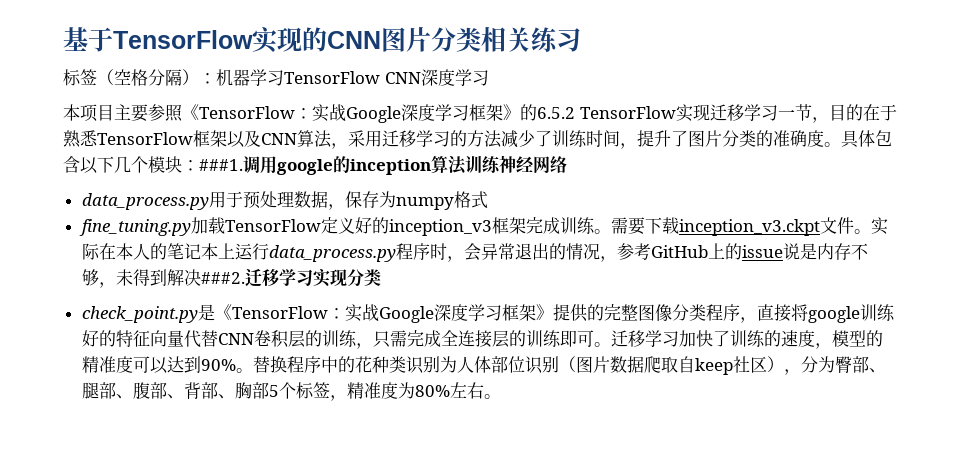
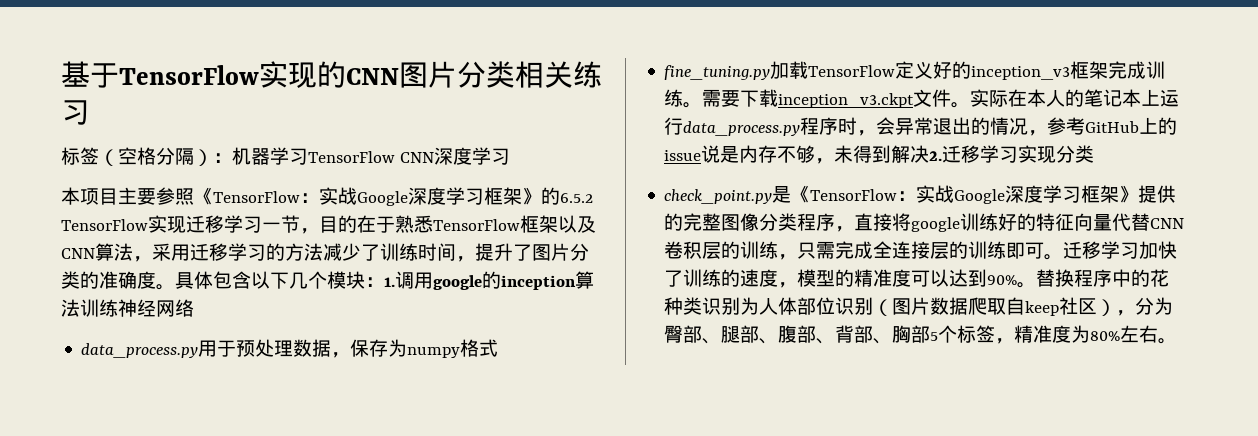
- 具体包含以下几个模块：###1.调用google的inception算法训练神经网络
+ 具体包含以下几个模块：1.调用google的inception算法训练神经网络
- 实际在本人的笔记本上运行data_process.py程序时，会异常退出的情况，参考GitHub上的issue说是内存不够，未得到解决###2.迁移学习实现分类
+ 实际在本人的笔记本上运行data_process.py程序时，会异常退出的情况，参考GitHub上的issue说是内存不够，未得到解决2.迁移学习实现分类

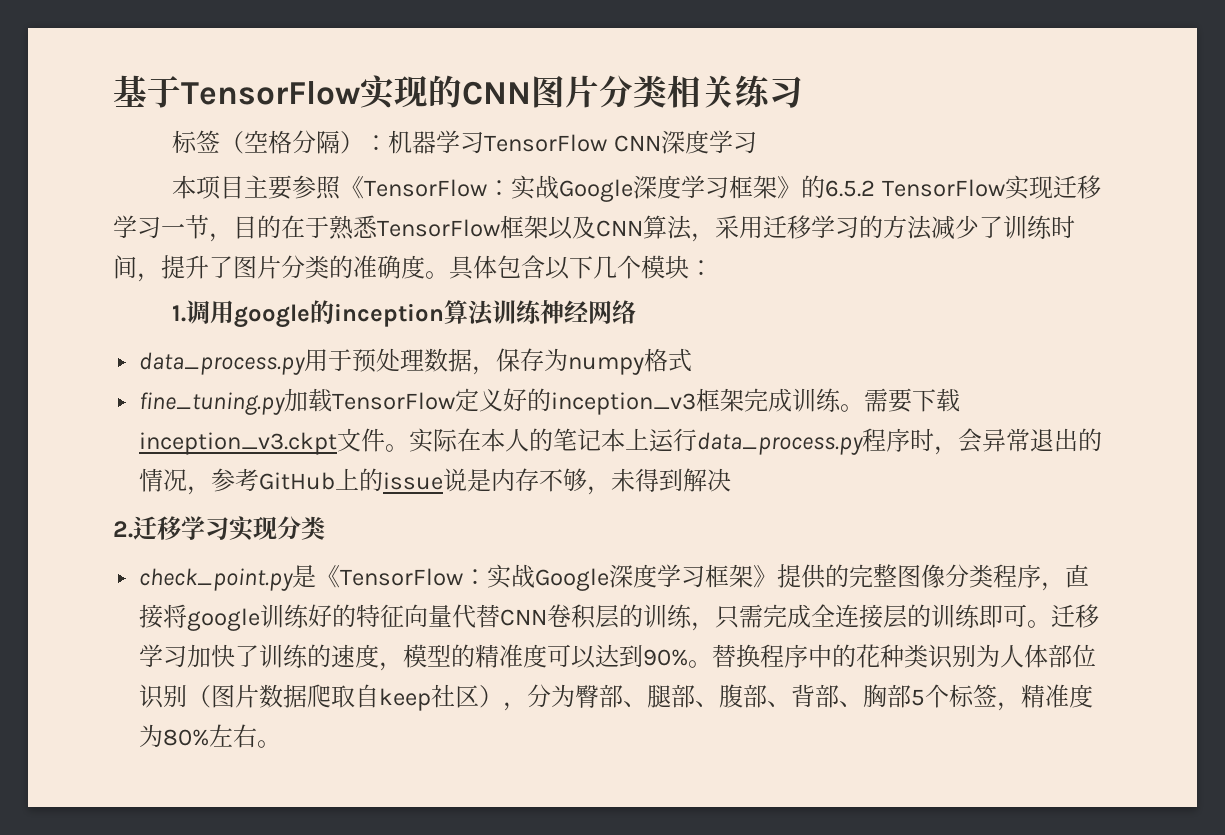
- 具体包含以下几个模块：1.调用google的inception算法训练神经网络
+ 具体包含以下几个模块：
+ 1.调用google的inception算法训练神经网络
- 实际在本人的笔记本上运行data_process.py程序时，会异常退出的情况，参考GitHub上的issue说是内存不够，未得到解决2.迁移学习实现分类
+ 实际在本人的笔记本上运行data_process.py程序时，会异常退出的情况，参考GitHub上的issue说是内存不够，未得到解决
+ 2.迁移学习实现分类

